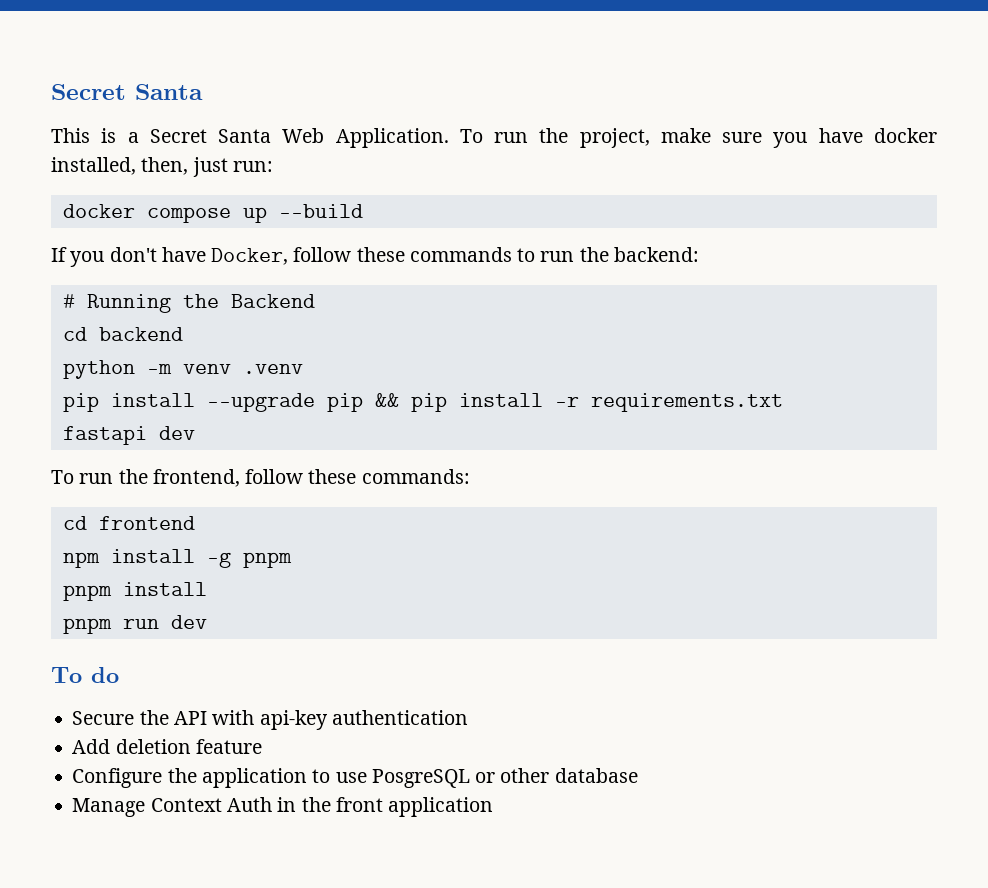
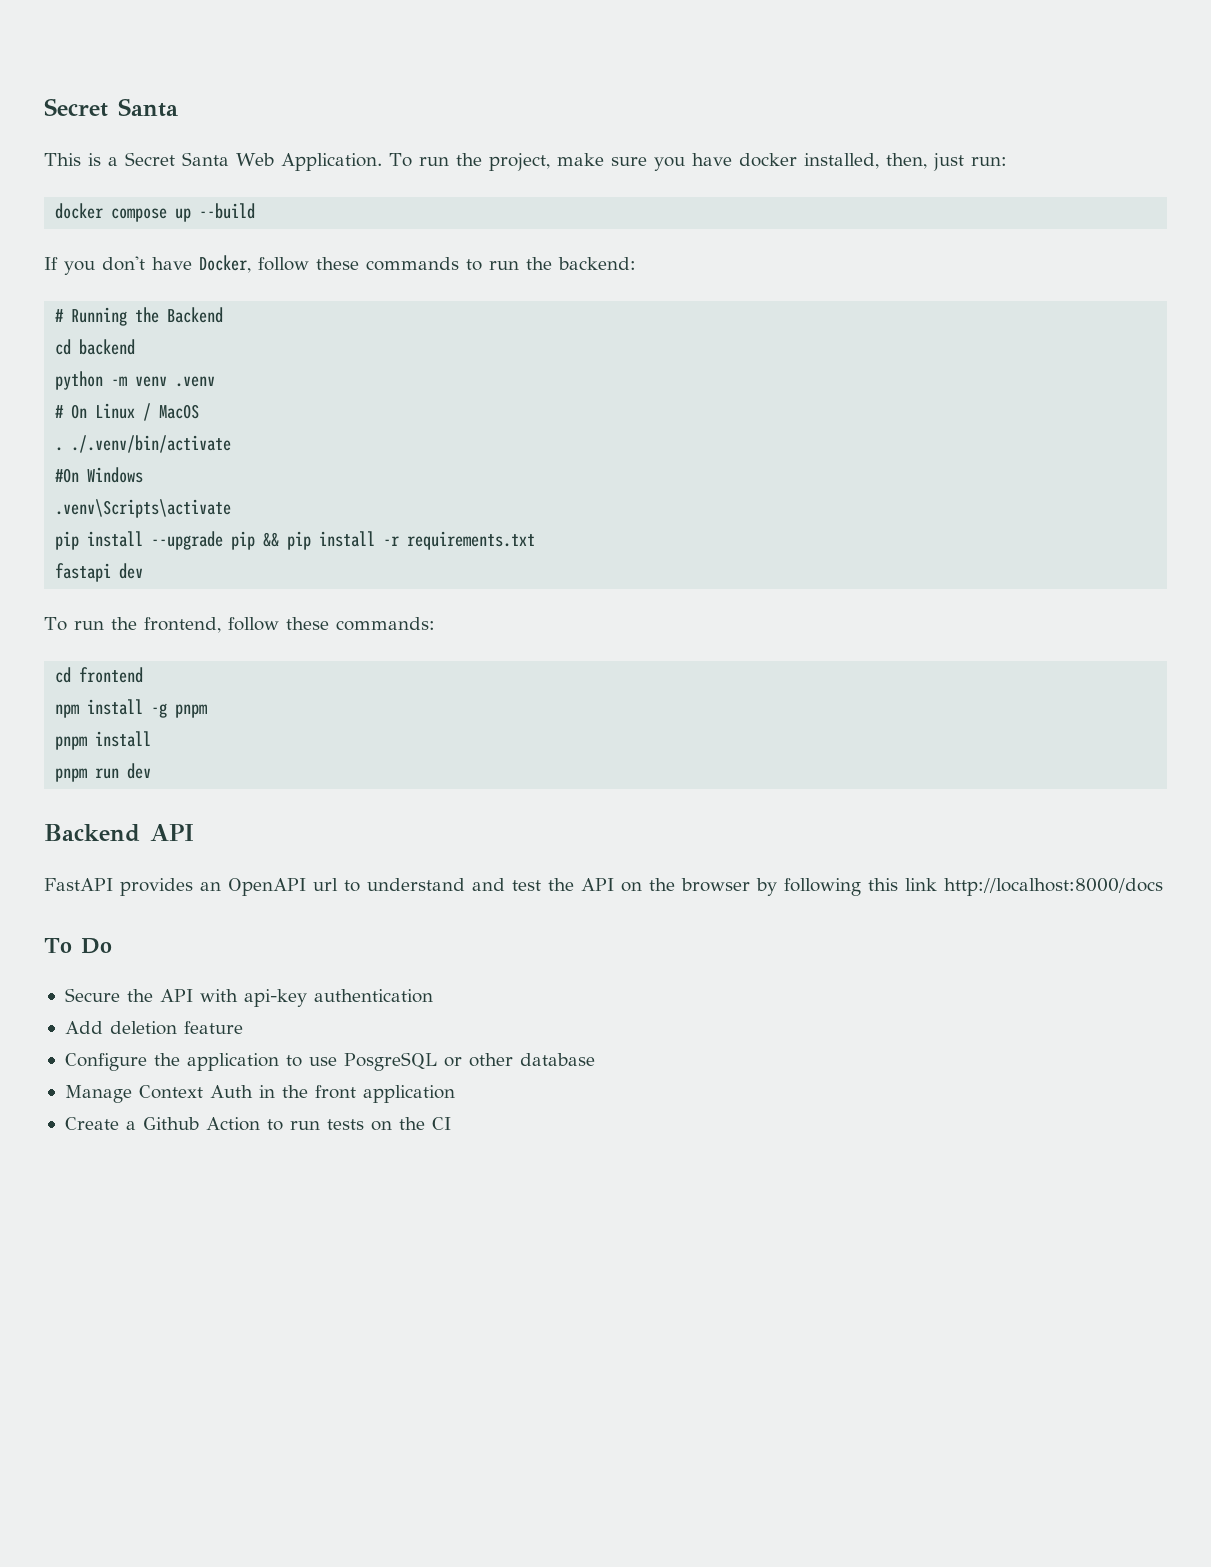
+ # On Linux / MacOS
+ . ./.venv/bin/activate
+ #On Windows
+ .venv\Scripts\activate
- To do
+ Backend API
+ FastAPI provides an OpenAPI url to understand and test the API on the browser by following this link http://localhost:8000/docs
+ To Do
+ Create a Github Action to run tests on the CI

